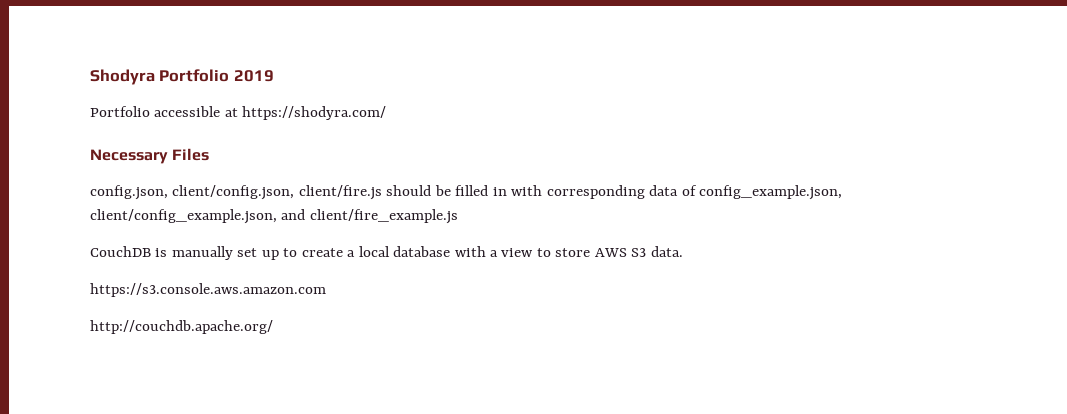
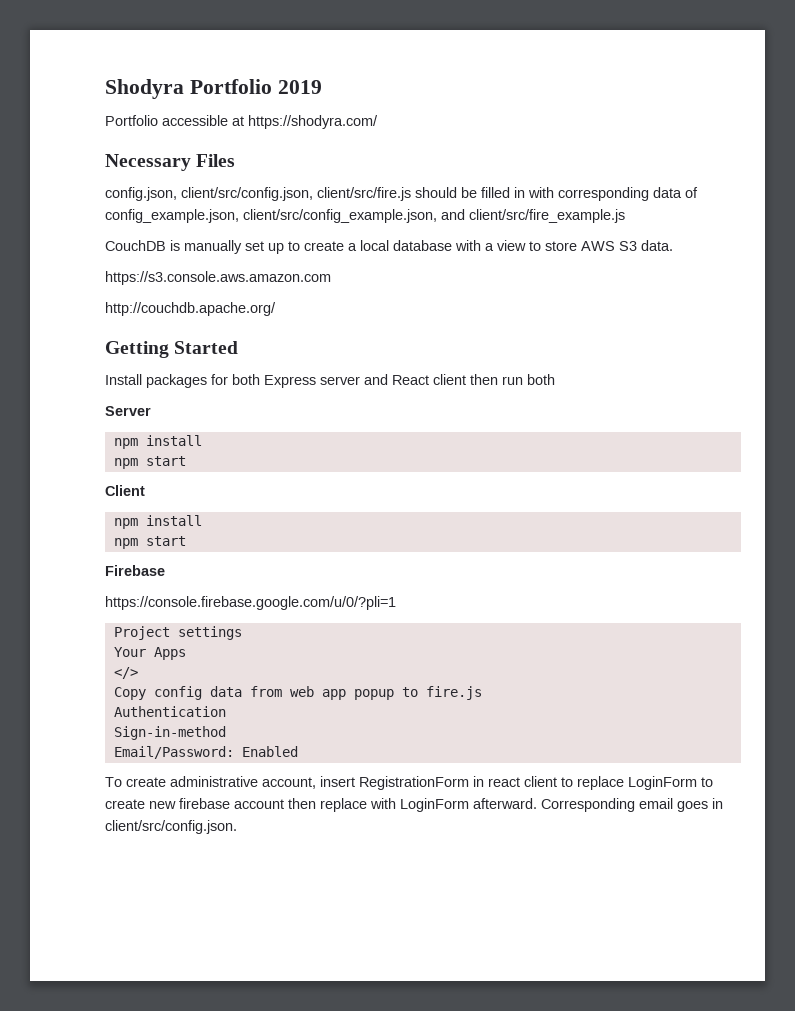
- config.json, client/config.json, client/fire.js should be filled in with corresponding data of config_example.json, client/config_example.json, and client/fire_example.js
+ config.json, client/src/config.json, client/src/fire.js should be filled in with corresponding data of config_example.json, client/src/config_example.json, and client/src/fire_example.js
+ Getting Started
+ Install packages for both Express server and React client then run both
+ Server
+ npm install
+ npm start
+ Client
+ npm install
+ npm start
+ Firebase
+ https://console.firebase.google.com/u/0/?pli=1
+ Project settings
+ Your Apps
+ </>
+ Copy config data from web app popup to fire.js
+ Authentication
+ Sign-in-method
+ Email/Password: Enabled
+ To create administrative account, insert RegistrationForm in react client to replace LoginForm to create new firebase account then replace with LoginForm afterward. Corresponding email goes in client/src/config.json.

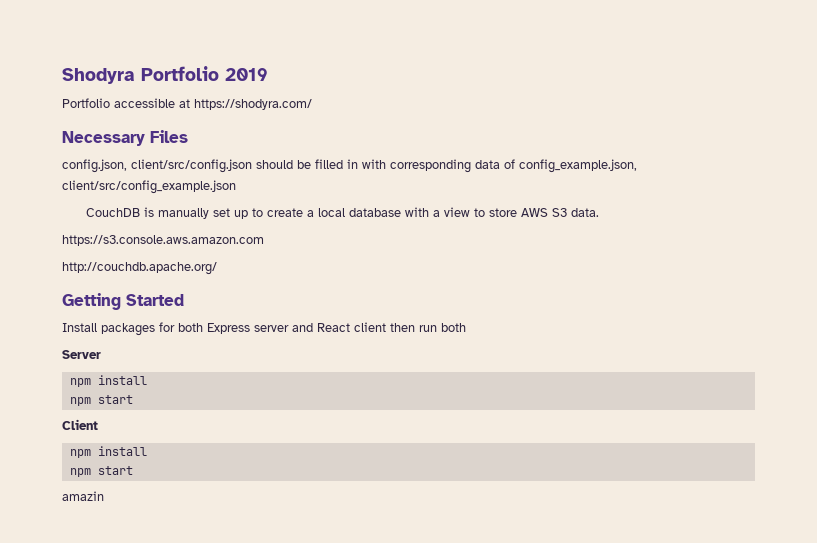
- config.json, client/src/config.json, client/src/fire.js should be filled in with corresponding data of config_example.json, client/src/config_example.json, and client/src/fire_example.js
+ config.json, client/src/config.json should be filled in with corresponding data of config_example.json, client/src/config_example.json
- Firebase
- https://console.firebase.google.com/u/0/?pli=1
- Project settings
- Your Apps
- </>
- Copy config data from web app popup to fire.js
- Authentication
- Sign-in-method
- Email/Password: Enabled
- To create administrative account, insert RegistrationForm in react client to replace LoginForm to create new firebase account then replace with LoginForm afterward. Corresponding email goes in client/src/config.json.
+ amazin

